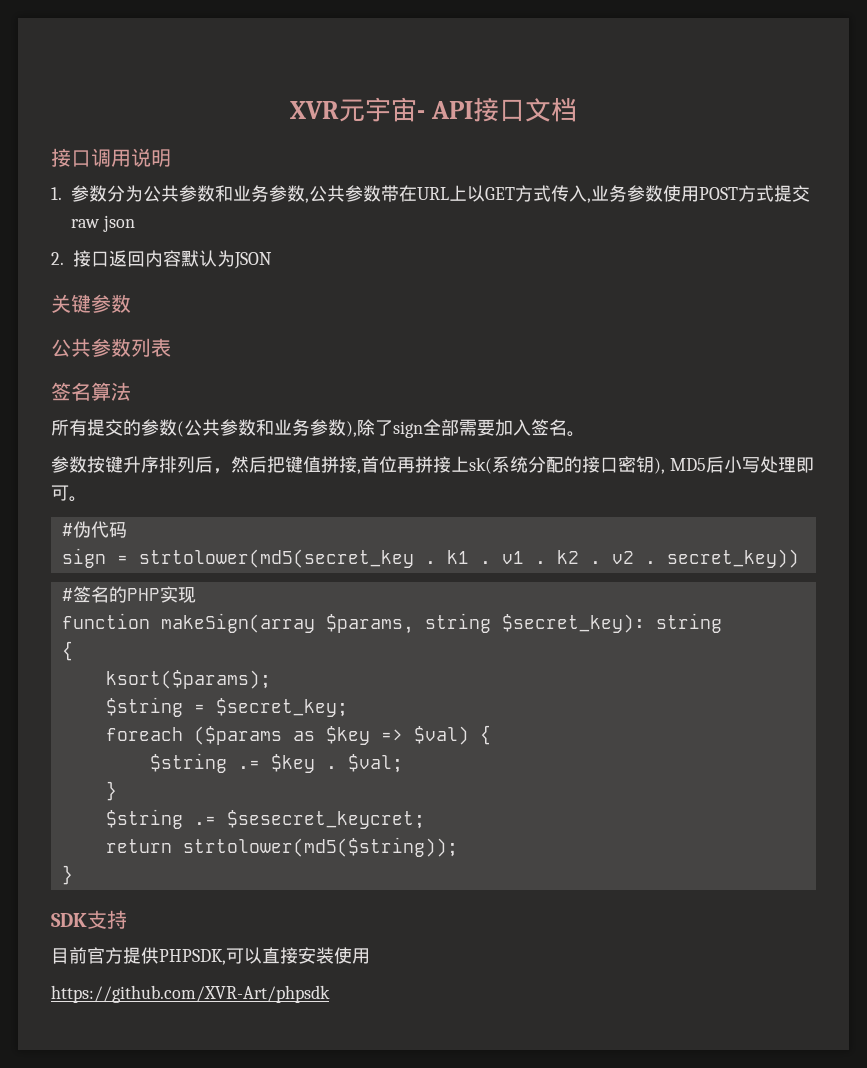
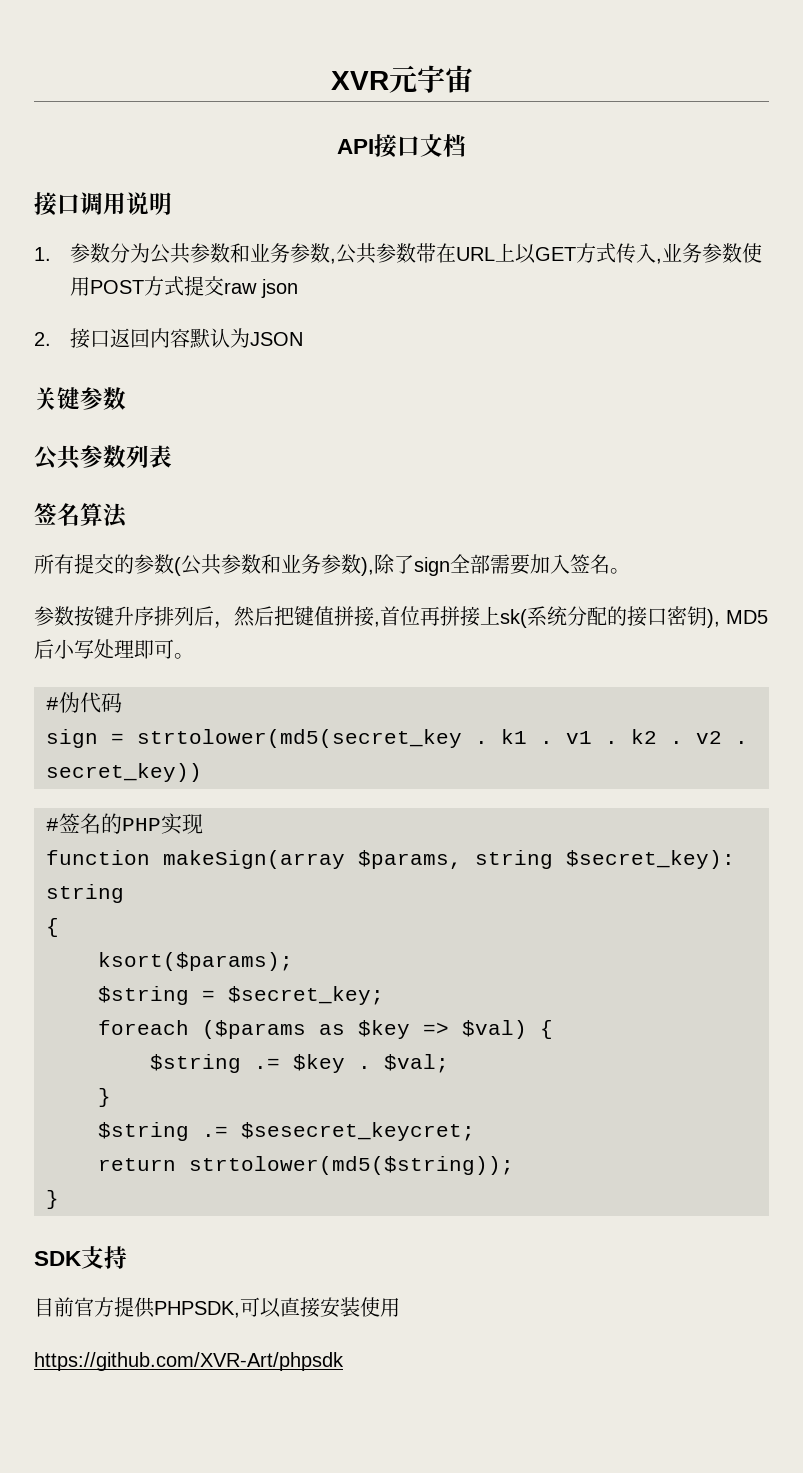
- XVR元宇宙- API接口文档
+ XVR元宇宙
+ API接口文档

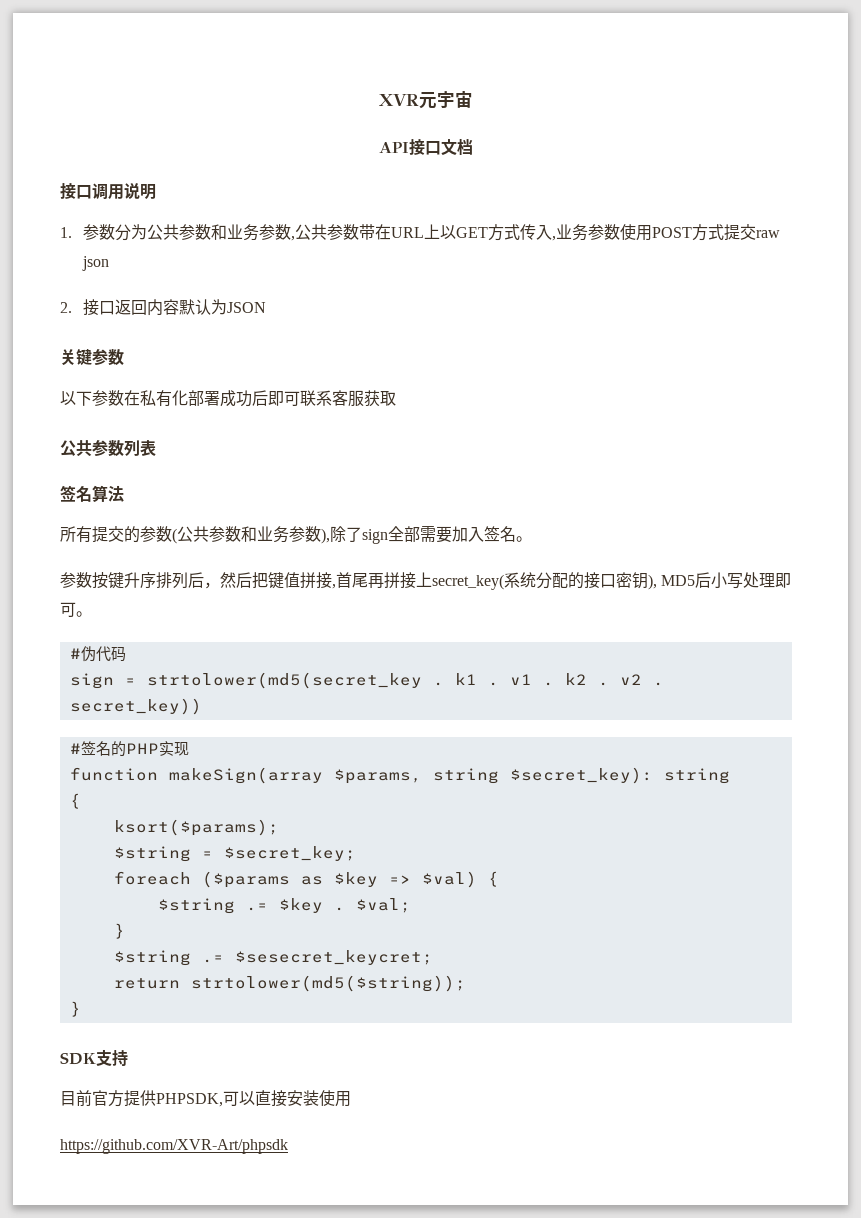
+ 以下参数在私有化部署成功后即可联系客服获取
- 参数按键升序排列后，然后把键值拼接,首位再拼接上sk(系统分配的接口密钥), MD5后小写处理即可。
+ 参数按键升序排列后，然后把键值拼接,首尾再拼接上secret_key(系统分配的接口密钥), MD5后小写处理即可。

